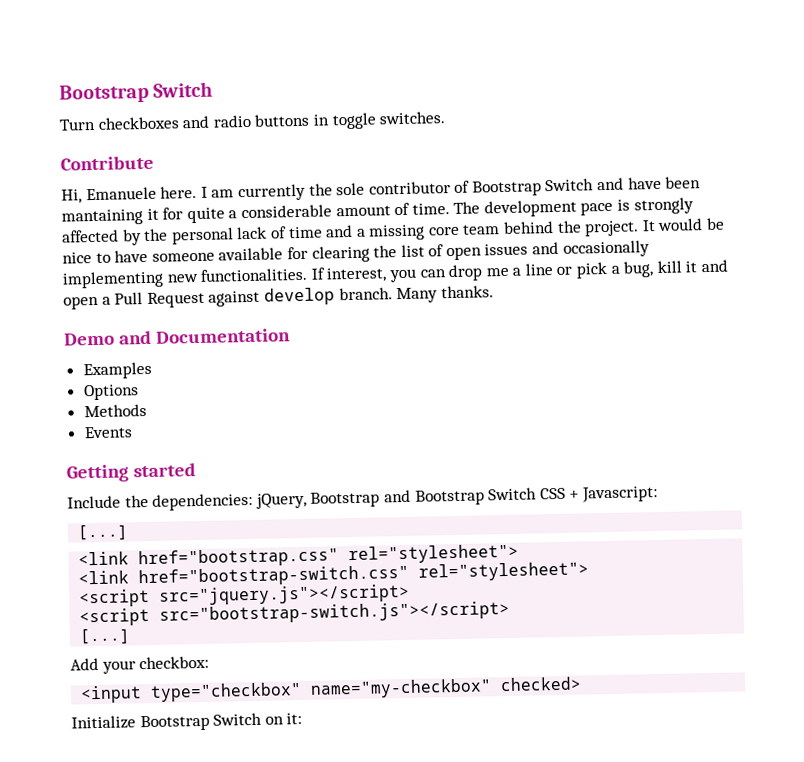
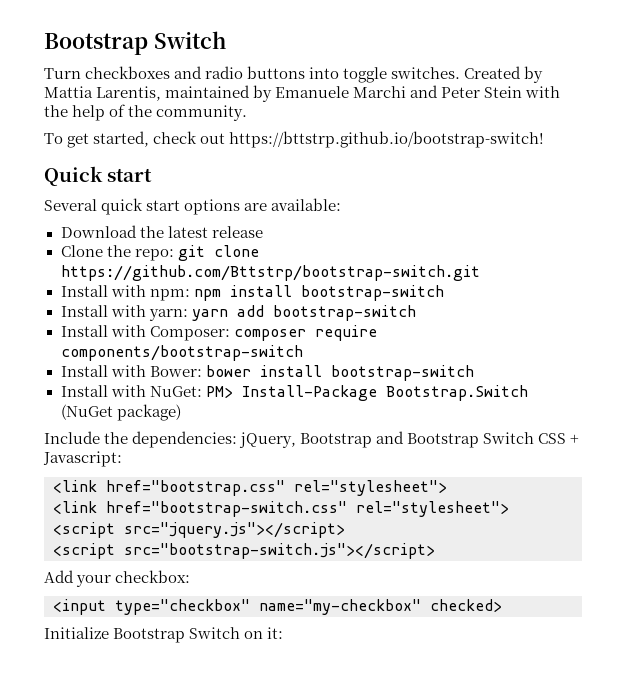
- Turn checkboxes and radio buttons in toggle switches.
- Contribute
- Hi, Emanuele here. I am currently the sole contributor of Bootstrap Switch and have been mantaining it for quite a considerable amount of time. The development pace is strongly affected by the personal lack of time and a missing core team behind the project. It would be nice to have someone available for clearing the list of open issues and occasionally implementing new functionalities. If interest, you can drop me a line or pick a bug, kill it and open a Pull Request against develop branch. Many thanks.
- Demo and Documentation
- Examples
- Options
- Methods
- Events
- Getting started
+ Turn checkboxes and radio buttons into toggle switches. Created by Mattia Larentis, maintained by Emanuele Marchi and Peter Stein with the help of the community.
+ To get started, check out https://bttstrp.github.io/bootstrap-switch!
+ Quick start
+ Several quick start options are available:
+ Download the latest release
+ Clone the repo: git clone https://github.com/Bttstrp/bootstrap-switch.git
+ Install with npm: npm install bootstrap-switch
+ Install with yarn: yarn add bootstrap-switch
+ Install with Composer: composer require components/bootstrap-switch
+ Install with Bower: bower install bootstrap-switch
+ Install with NuGet: PM> Install-Package Bootstrap.Switch (NuGet package)
  Include the dependencies: jQuery, Bootstrap and Bootstrap Switch CSS + Javascript:
- [...]
  <script src="bootstrap-switch.js"></script>
- [...]

